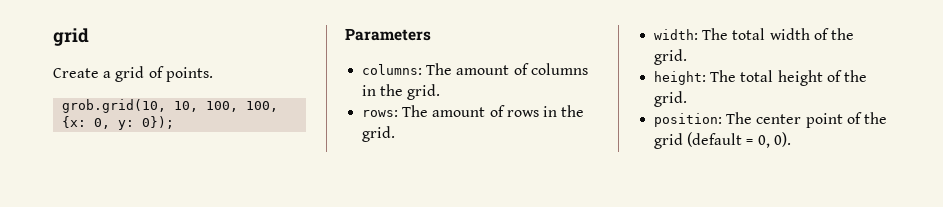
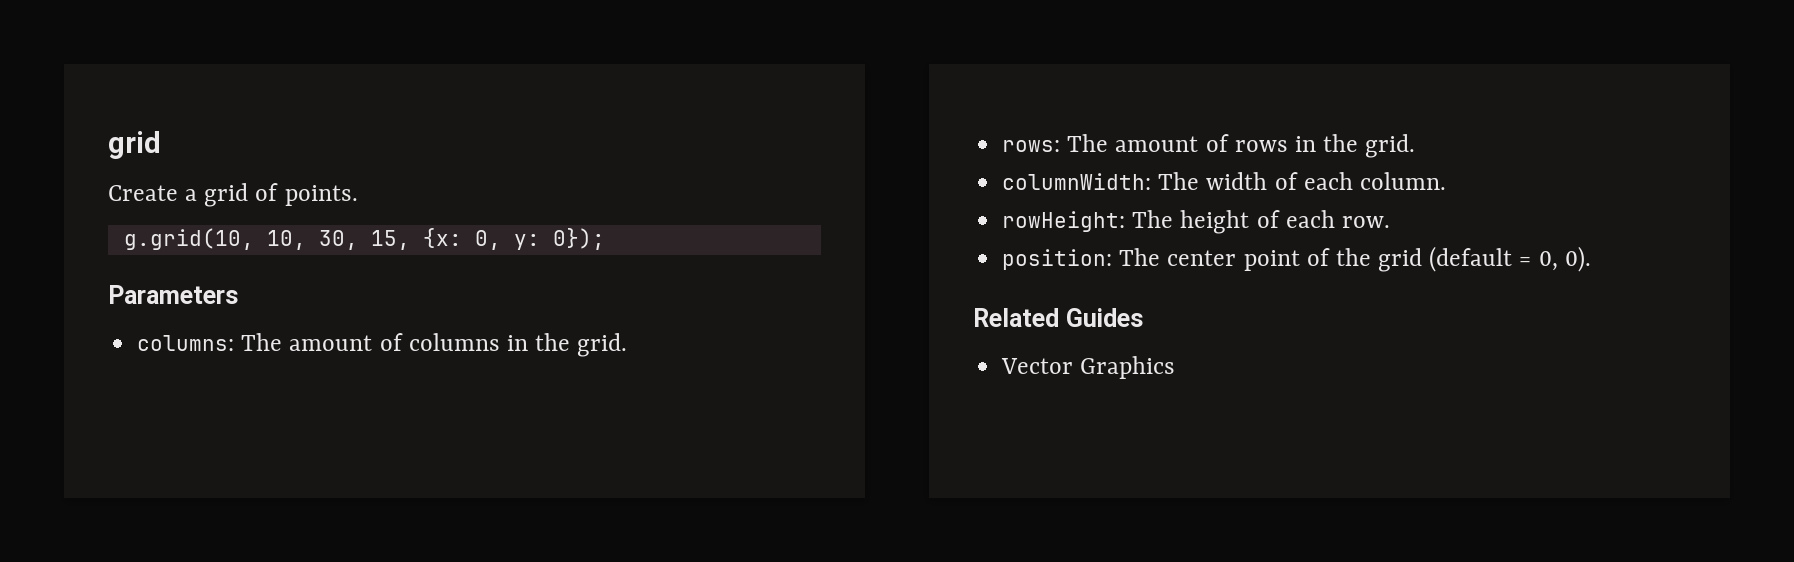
- grob.grid(10, 10, 100, 100, {x: 0, y: 0});
+ g.grid(10, 10, 30, 15, {x: 0, y: 0});
- width: The total width of the grid.
- height: The total height of the grid.
+ columnWidth: The width of each column.
+ rowHeight: The height of each row.
+ Related Guides
+ Vector Graphics

